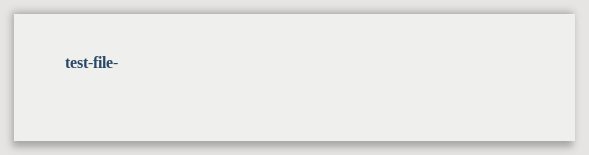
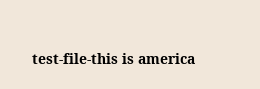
- test-file-
+ test-file-this is america

